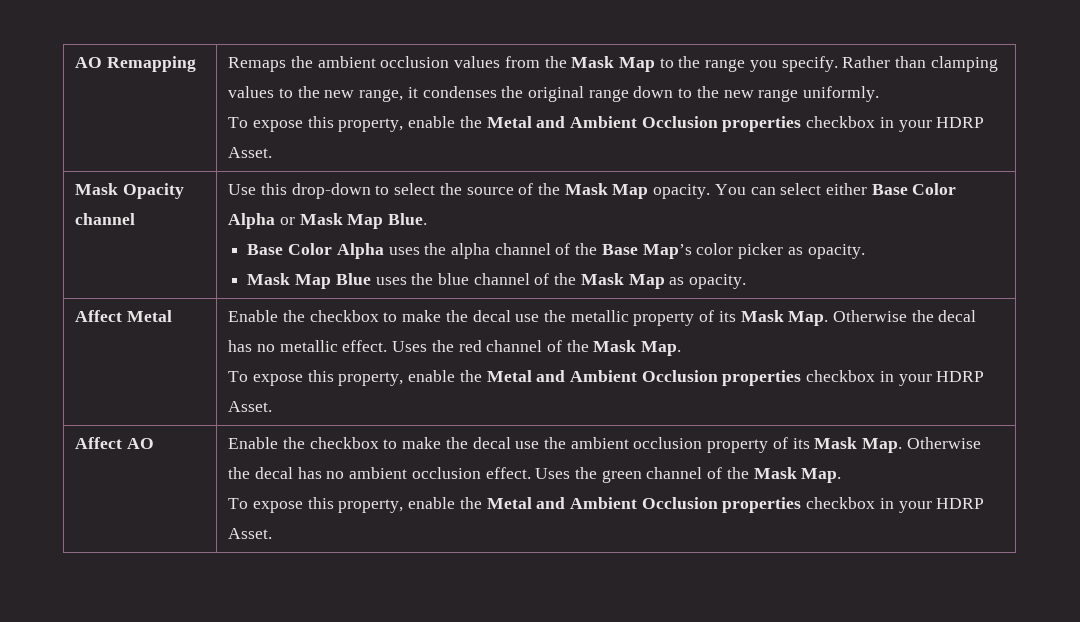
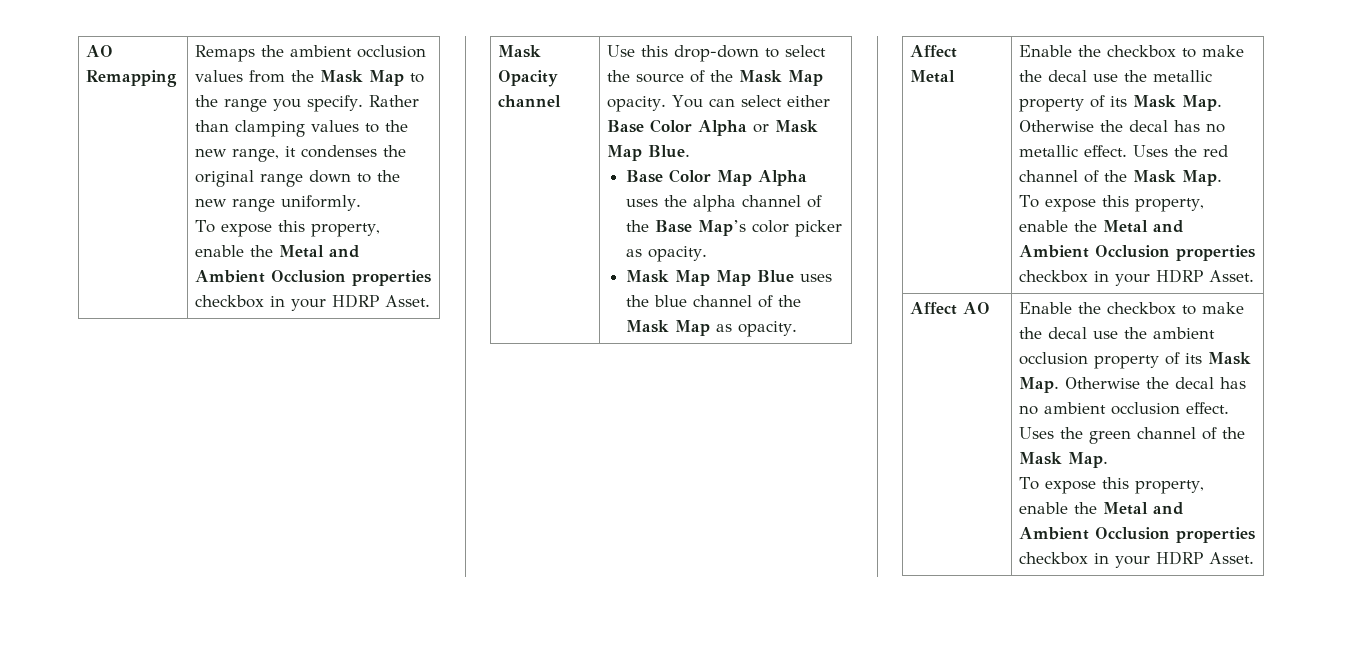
- Base Color Alpha uses the alpha channel of the Base Map’s color picker as opacity.
+ Base Color Map Alpha uses the alpha channel of the Base Map’s color picker as opacity.
- Mask Map Blue uses the blue channel of the Mask Map as opacity.
+ Mask Map Map Blue uses the blue channel of the Mask Map as opacity.

